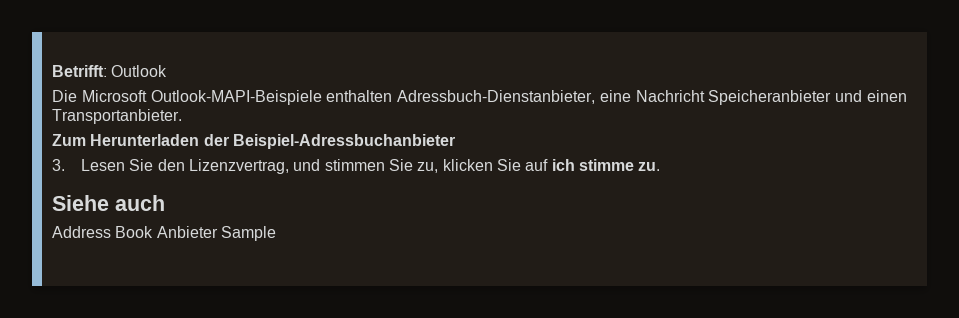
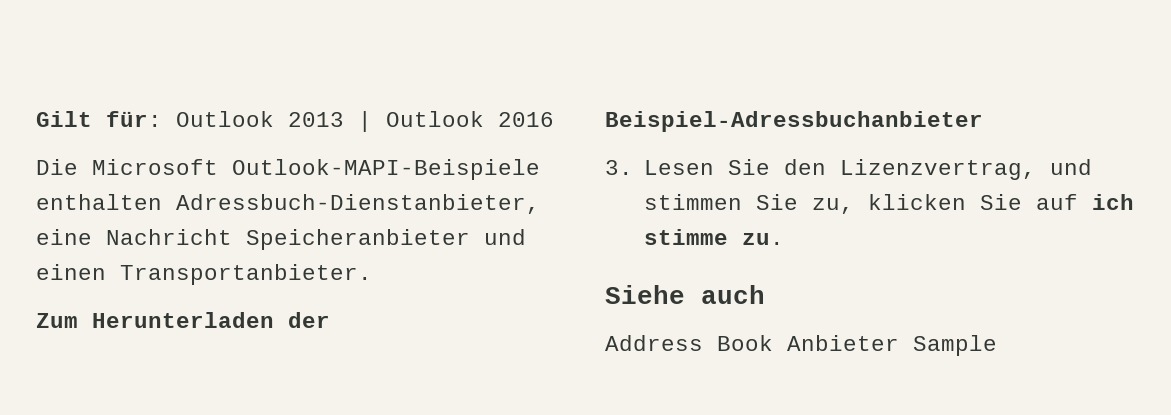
- Betrifft: Outlook
+ Gilt für: Outlook 2013 | Outlook 2016

